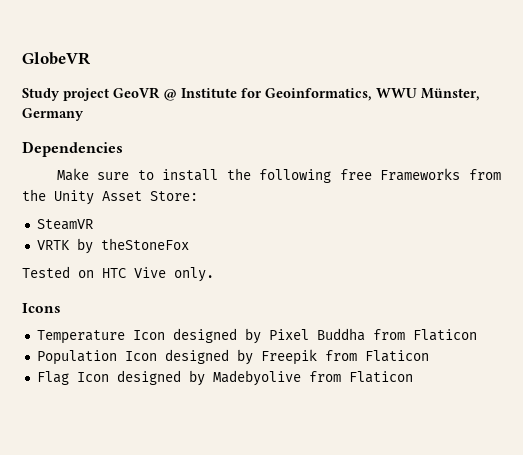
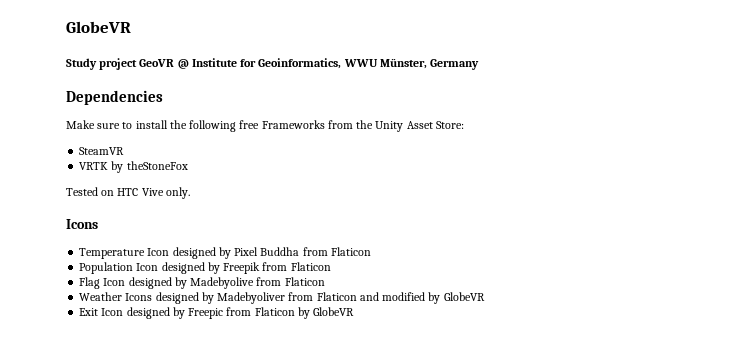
+ Weather Icons designed by Madebyoliver from Flaticon and modified by GlobeVR
+ Exit Icon designed by Freepic from Flaticon by GlobeVR

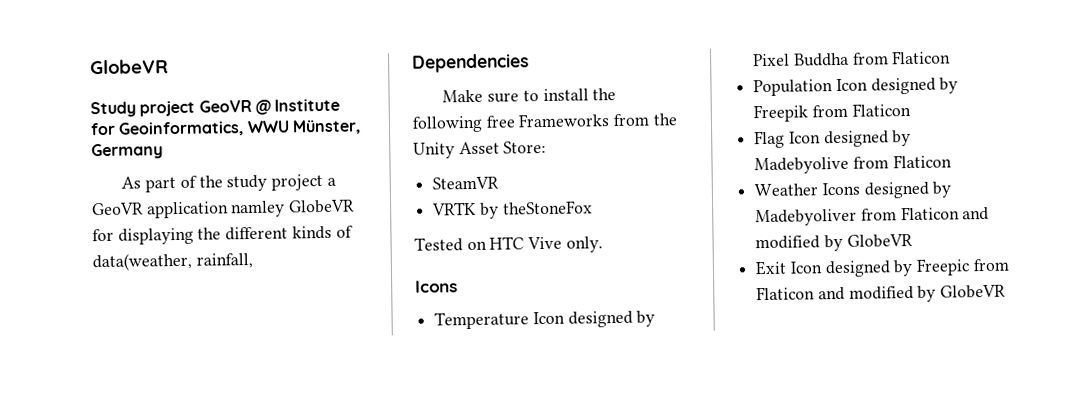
+ As part of the study project a GeoVR application namley GlobeVR for displaying the different kinds of data(weather, rainfall,
- Exit Icon designed by Freepic from Flaticon by GlobeVR
+ Exit Icon designed by Freepic from Flaticon and modified by GlobeVR

